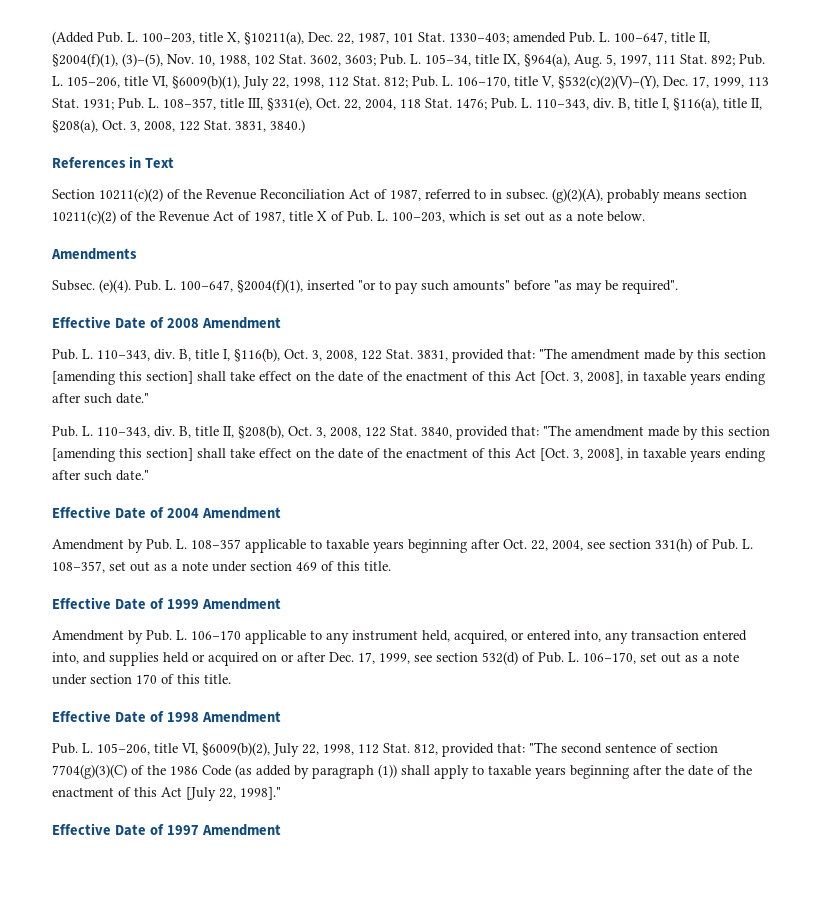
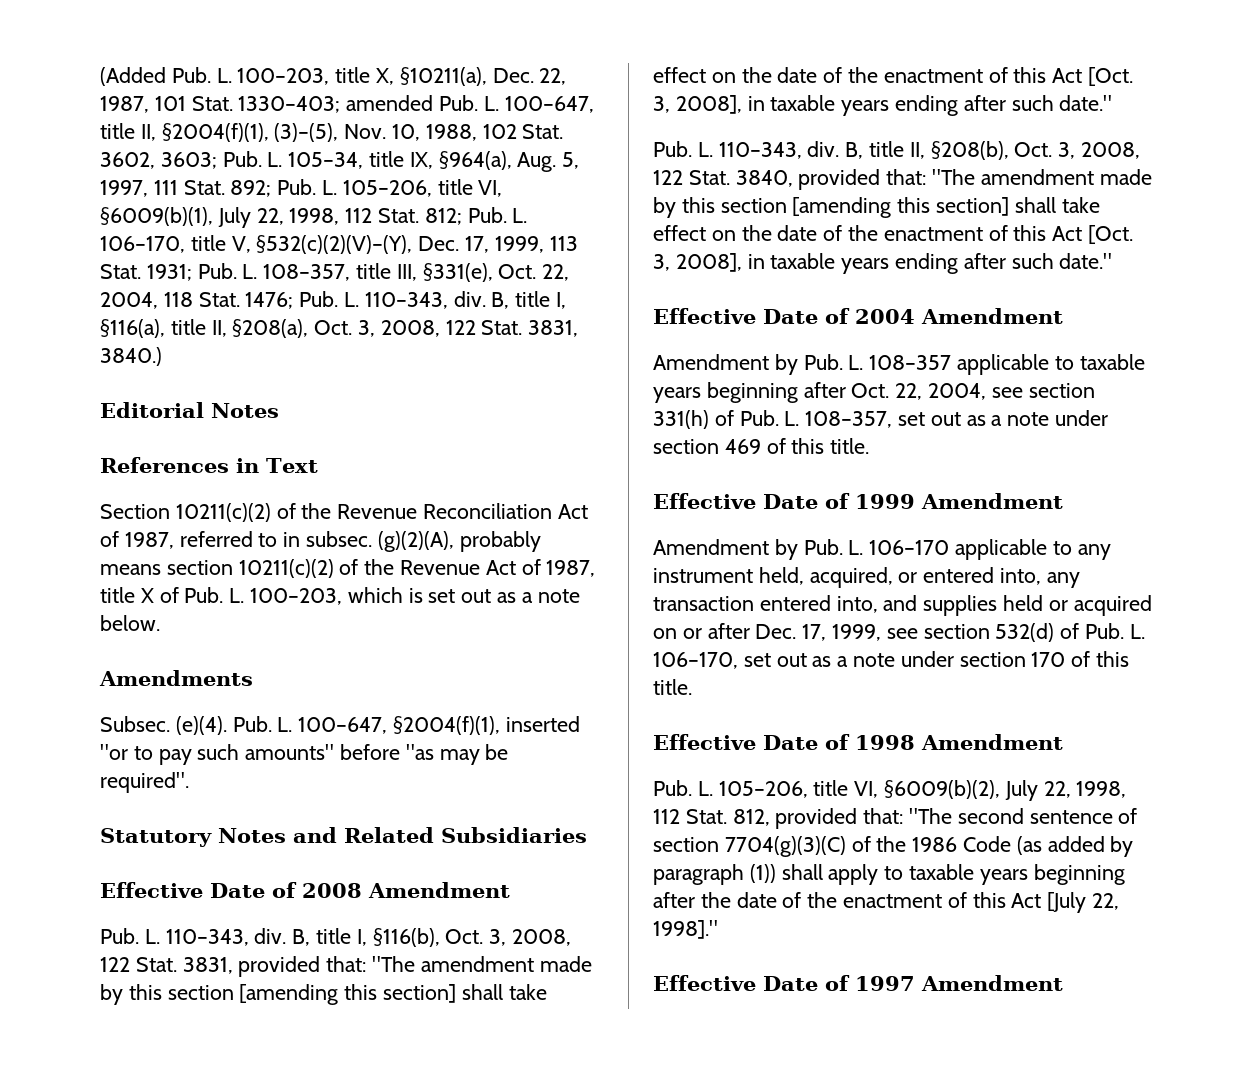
+ Editorial Notes
+ Statutory Notes and Related Subsidiaries

